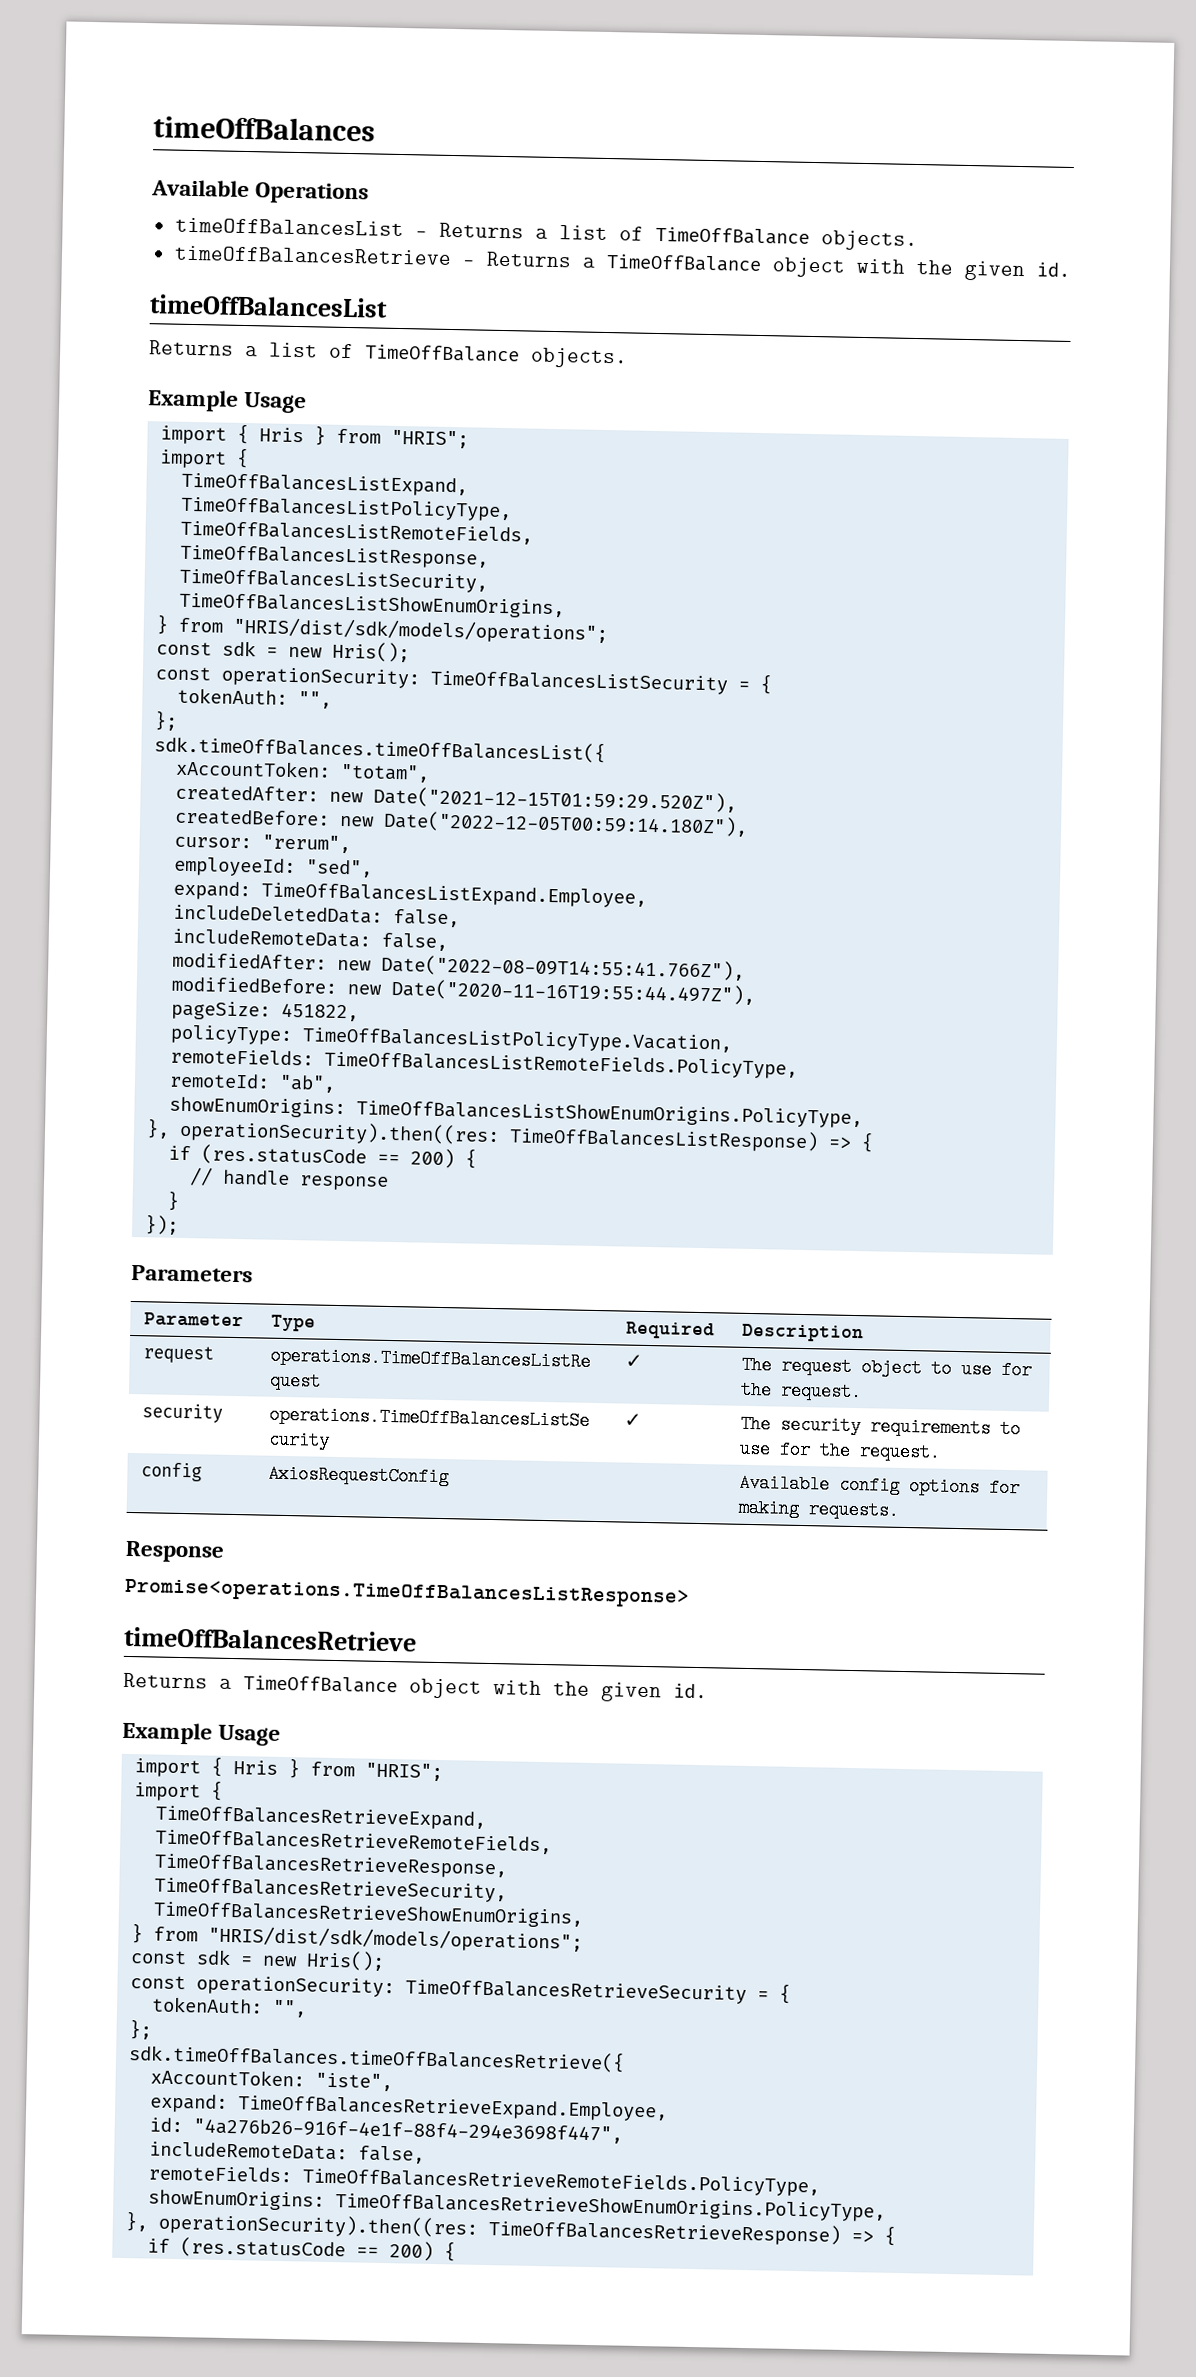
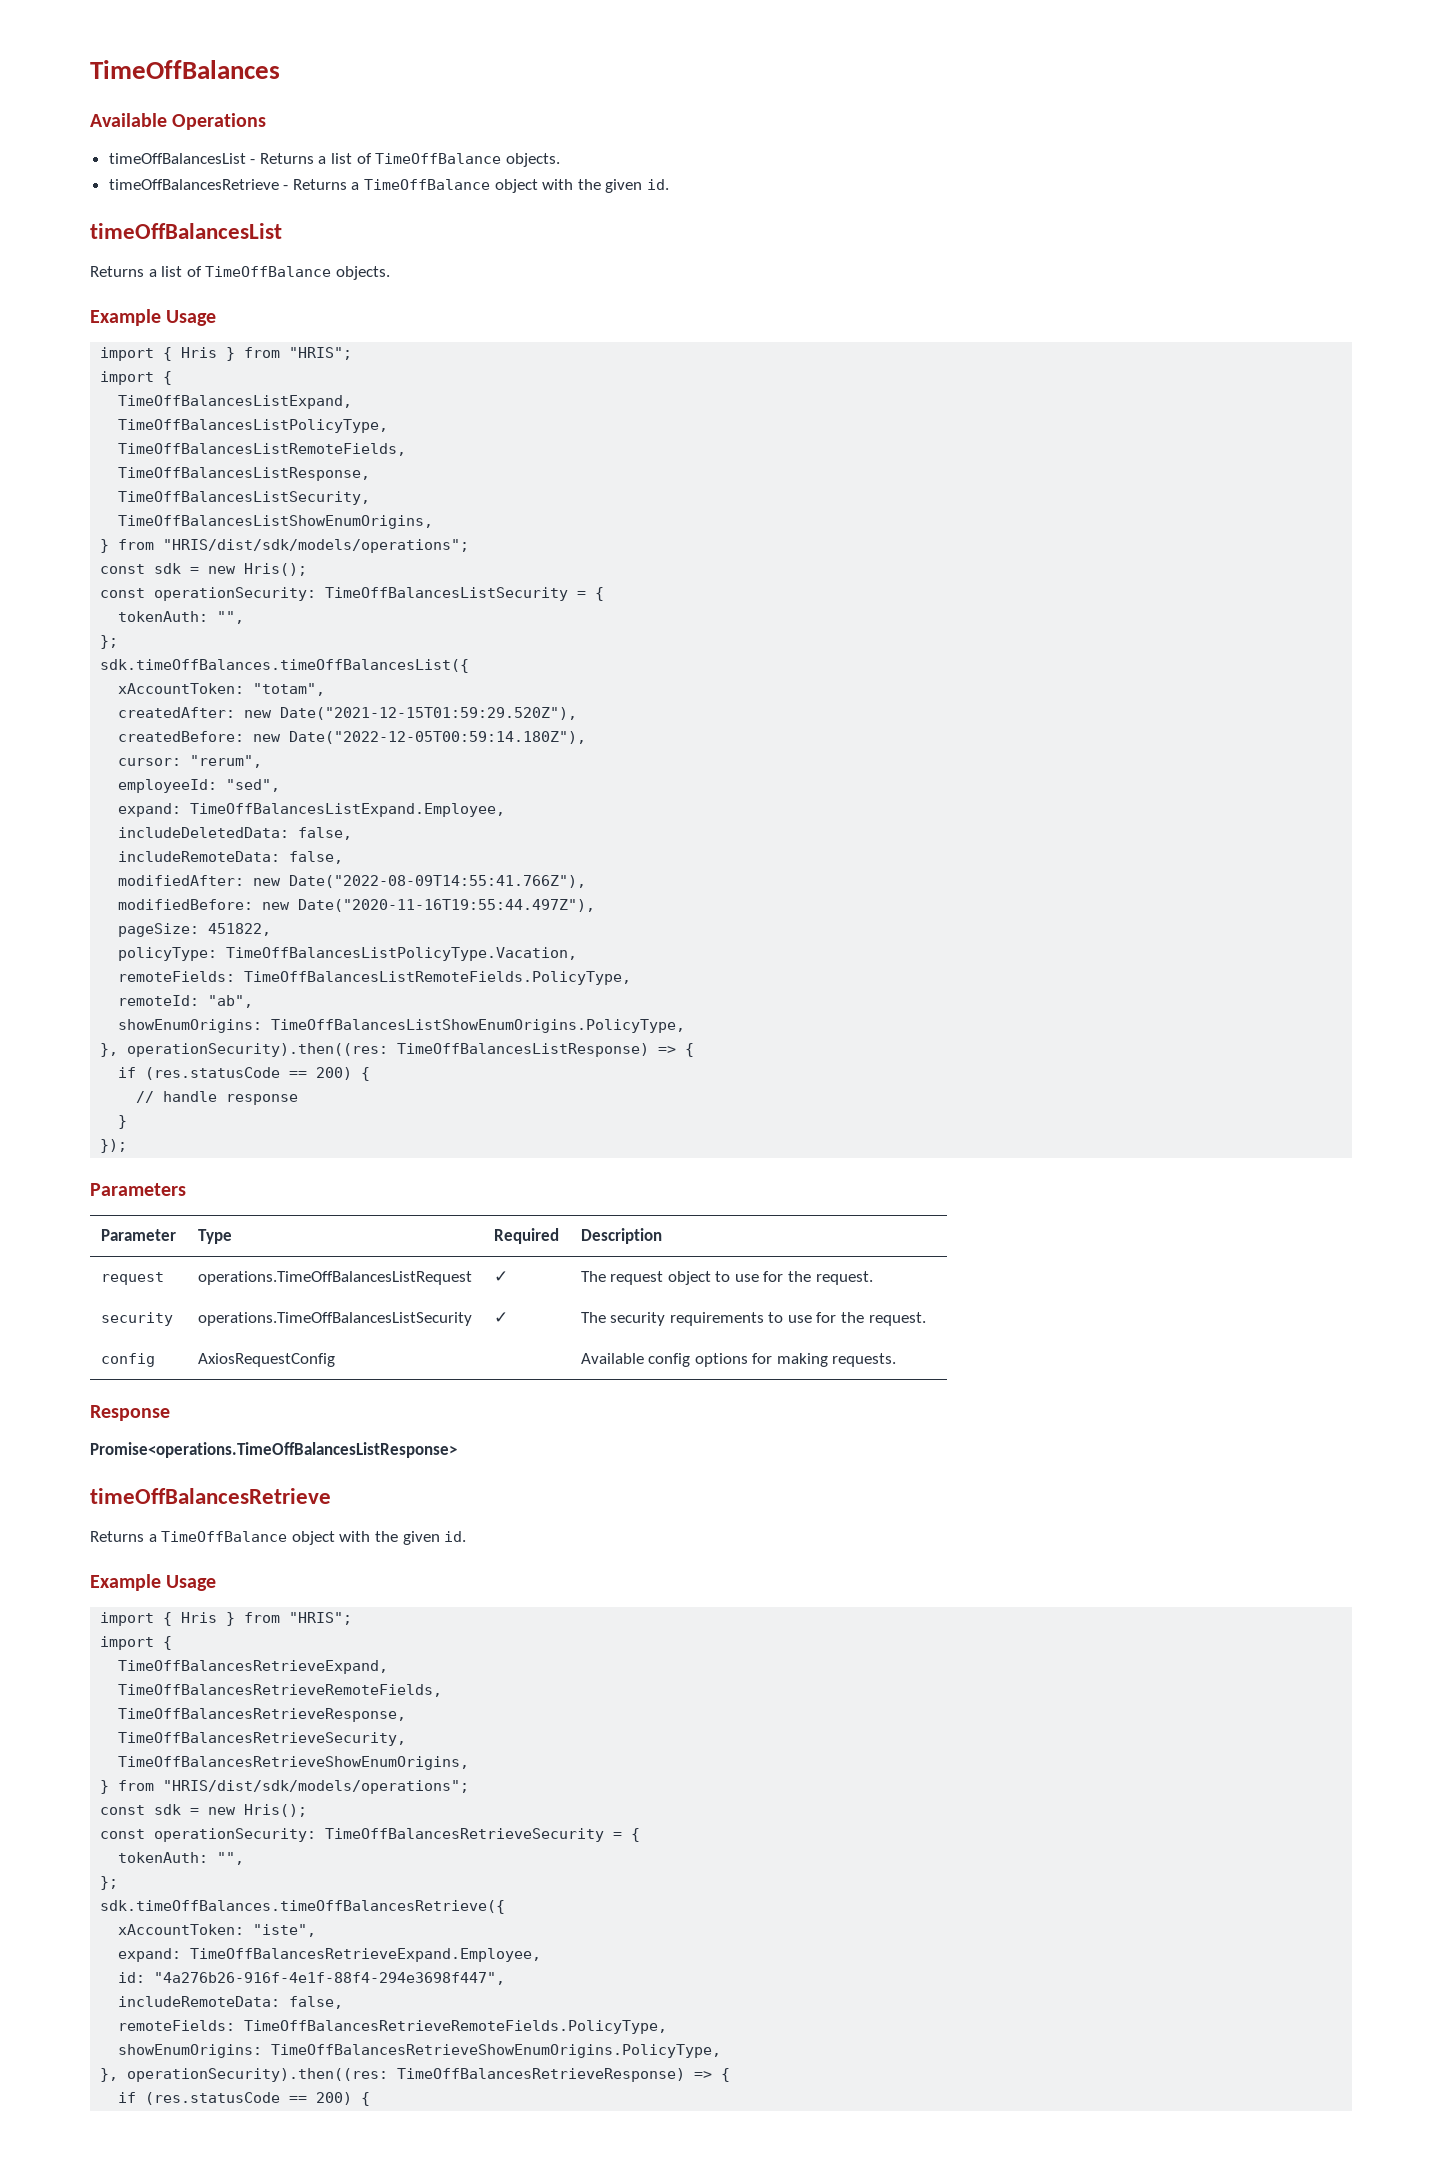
- timeOffBalances
+ TimeOffBalances

